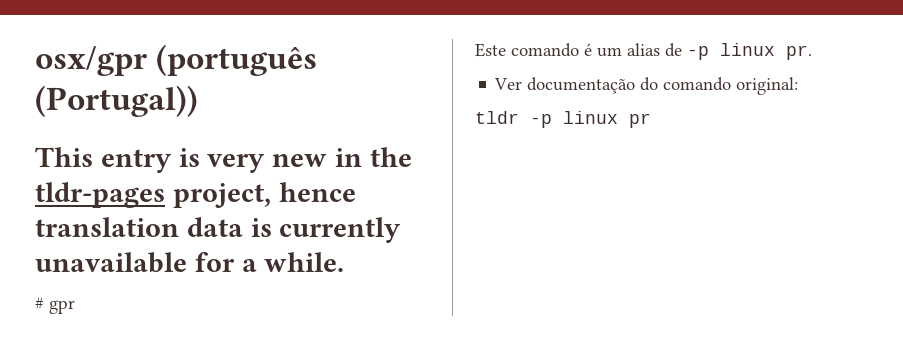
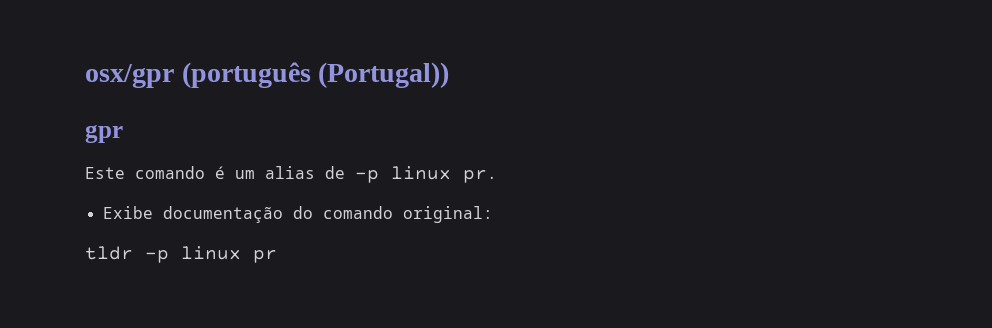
- This entry is very new in the tldr-pages project, hence translation data is currently unavailable for a while.
- # gpr
+ gpr
- Ver documentação do comando original:
+ Exibe documentação do comando original:

